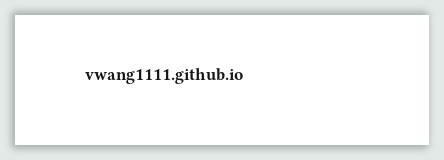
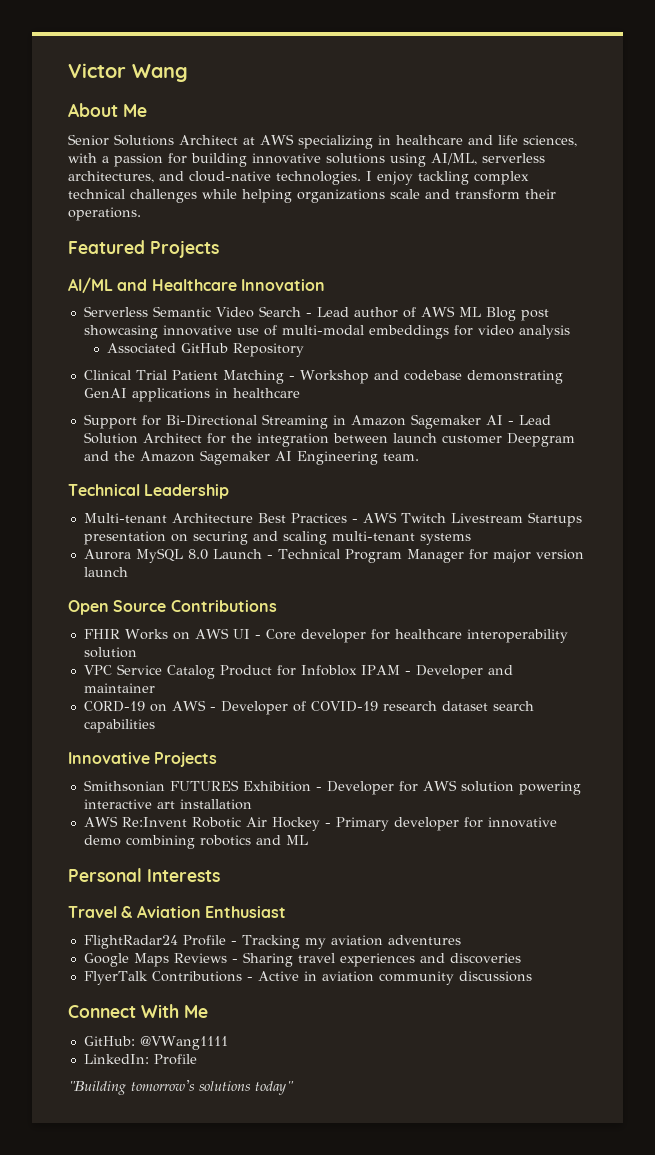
- vwang1111.github.io
+ Victor Wang
+ About Me
+ Senior Solutions Architect at AWS specializing in healthcare and life sciences, with a passion for building innovative solutions using AI/ML, serverless architectures, and cloud-native technologies. I enjoy tackling complex technical challenges while helping organizations scale and transform their operations.
+ Featured Projects
+ AI/ML and Healthcare Innovation
+ Serverless Semantic Video Search - Lead author of AWS ML Blog post showcasing innovative use of multi-modal embeddings for video analysis
+ Associated GitHub Repository
+ Clinical Trial Patient Matching - Workshop and codebase demonstrating GenAI applications in healthcare
+ Support for Bi-Directional Streaming in Amazon Sagemaker AI - Lead Solution Architect for the integration between launch customer Deepgram and the Amazon Sagemaker AI Engineering team.
+ Technical Leadership
+ Multi-tenant Architecture Best Practices - AWS Twitch Livestream Startups presentation on securing and scaling multi-tenant systems
+ Aurora MySQL 8.0 Launch - Technical Program Manager for major version launch
+ Open Source Contributions
+ FHIR Works on AWS UI - Core developer for healthcare interoperability solution
+ VPC Service Catalog Product for Infoblox IPAM - Developer and maintainer
+ CORD-19 on AWS - Developer of COVID-19 research dataset search capabilities
+ Innovative Projects
+ Smithsonian FUTURES Exhibition - Developer for AWS solution powering interactive art installation
+ AWS Re:Invent Robotic Air Hockey - Primary developer for innovative demo combining robotics and ML
+ Personal Interests
+ Travel & Aviation Enthusiast
+ FlightRadar24 Profile - Tracking my aviation adventures
+ Google Maps Reviews - Sharing travel experiences and discoveries
+ FlyerTalk Contributions - Active in aviation community discussions
+ Connect With Me
+ GitHub: @VWang1111
+ LinkedIn: Profile
+ "Building tomorrow's solutions today"

